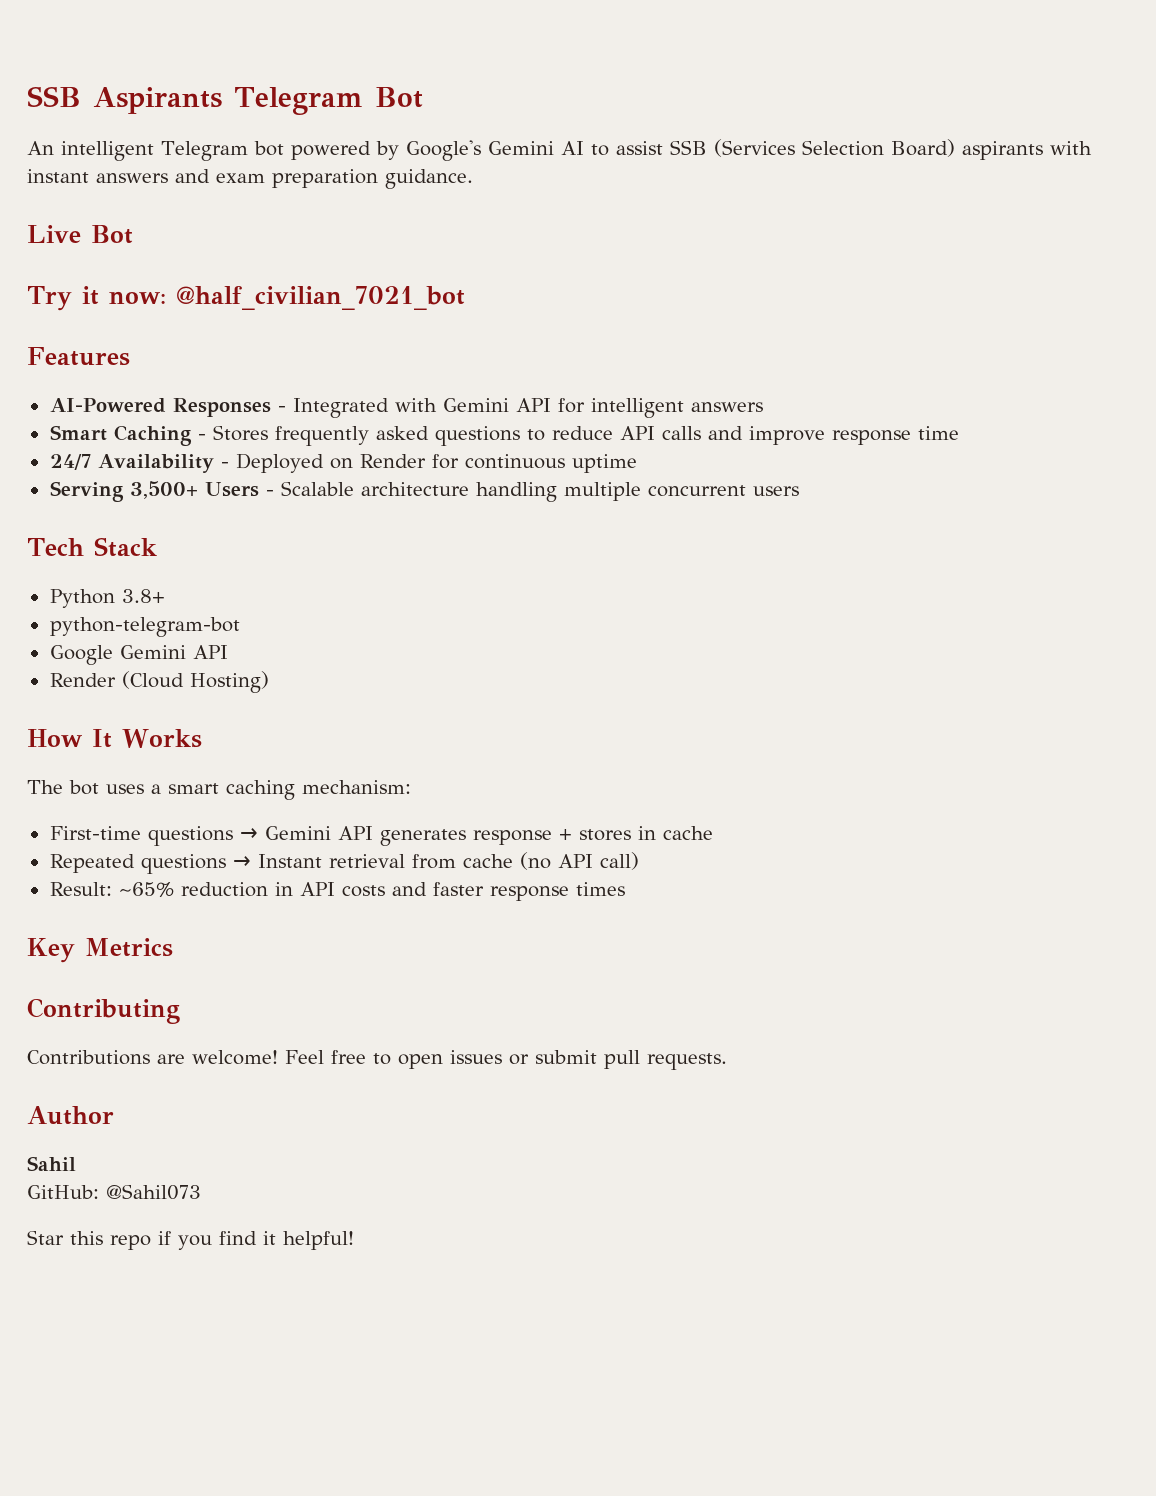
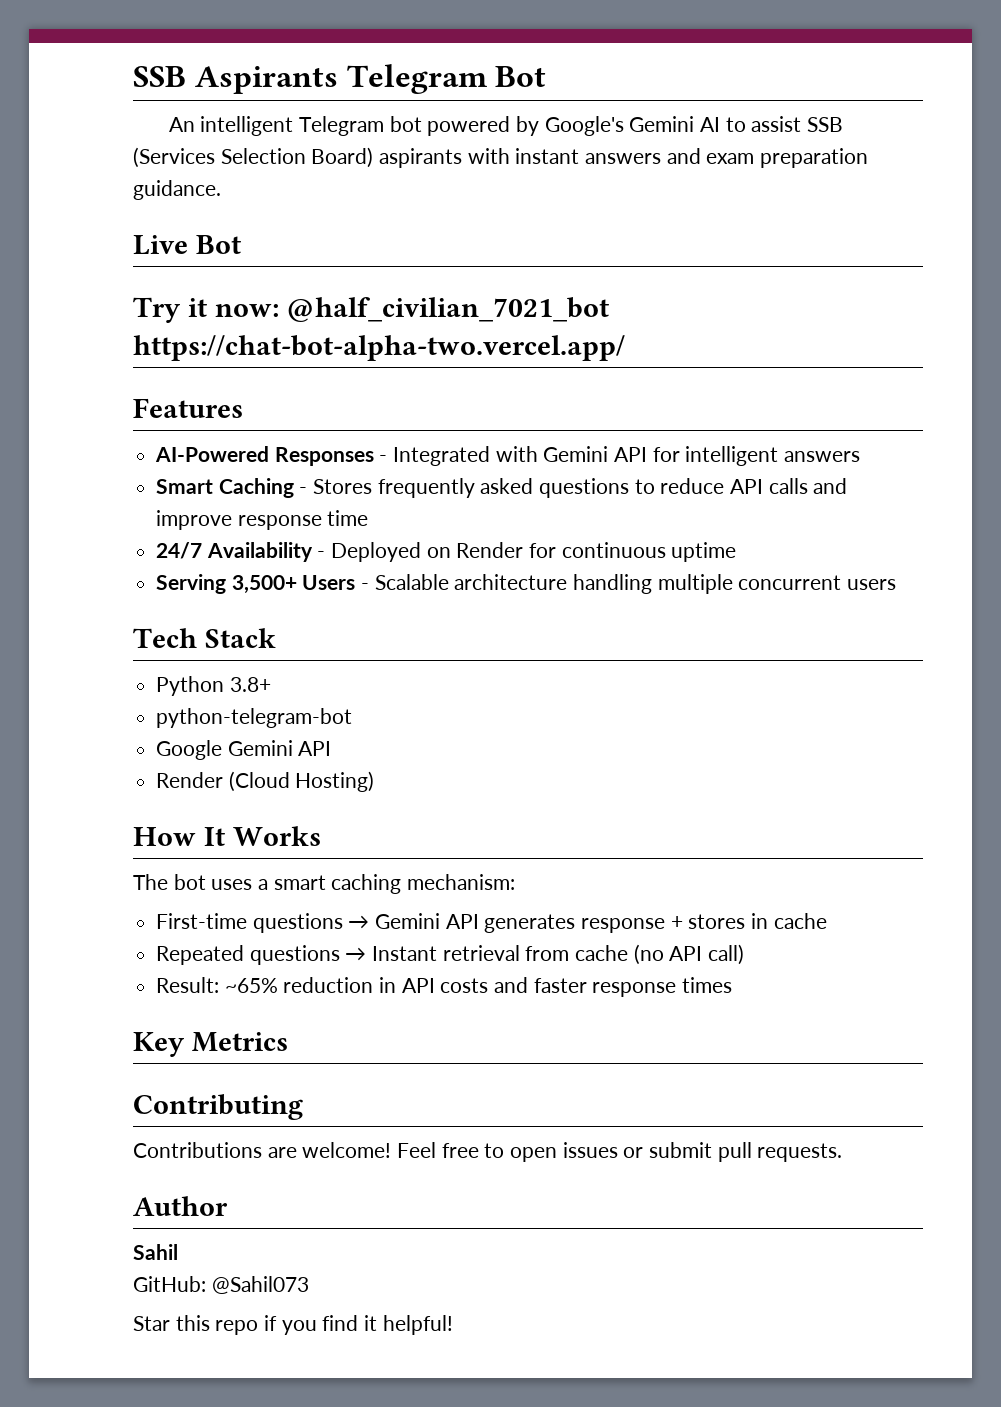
- Try it now: @half_civilian_7021_bot
+ Try it now: @half_civilian_7021_bot https://chat-bot-alpha-two.vercel.app/

